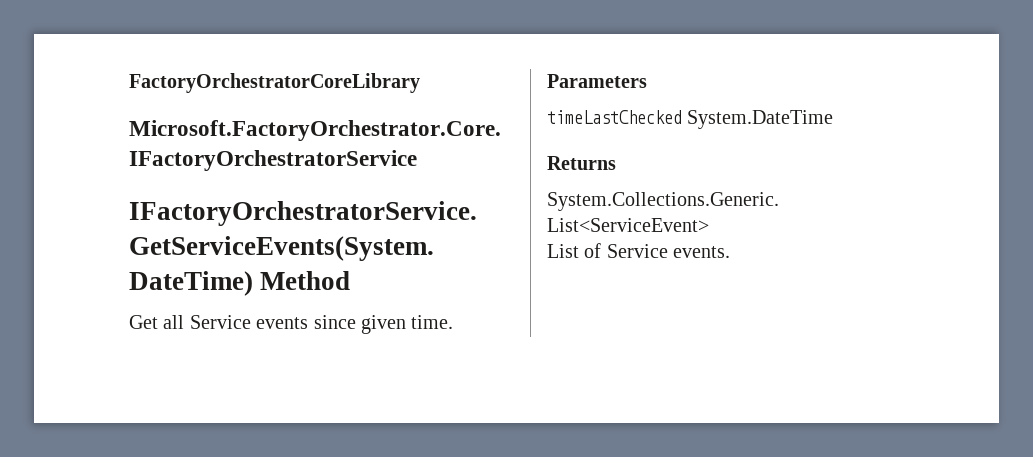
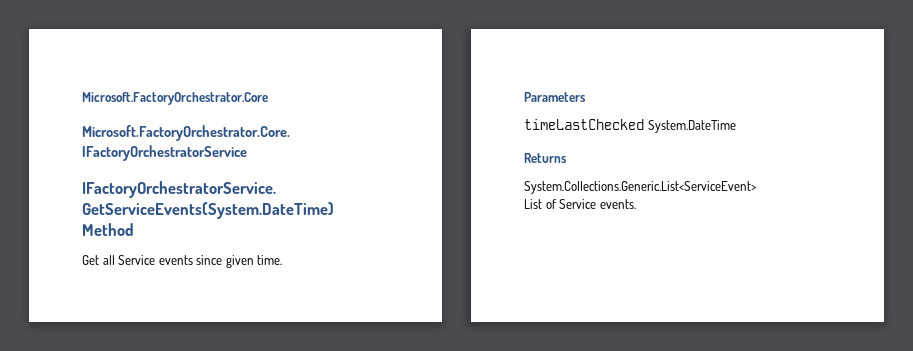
- FactoryOrchestratorCoreLibrary
+ Microsoft.FactoryOrchestrator.Core

